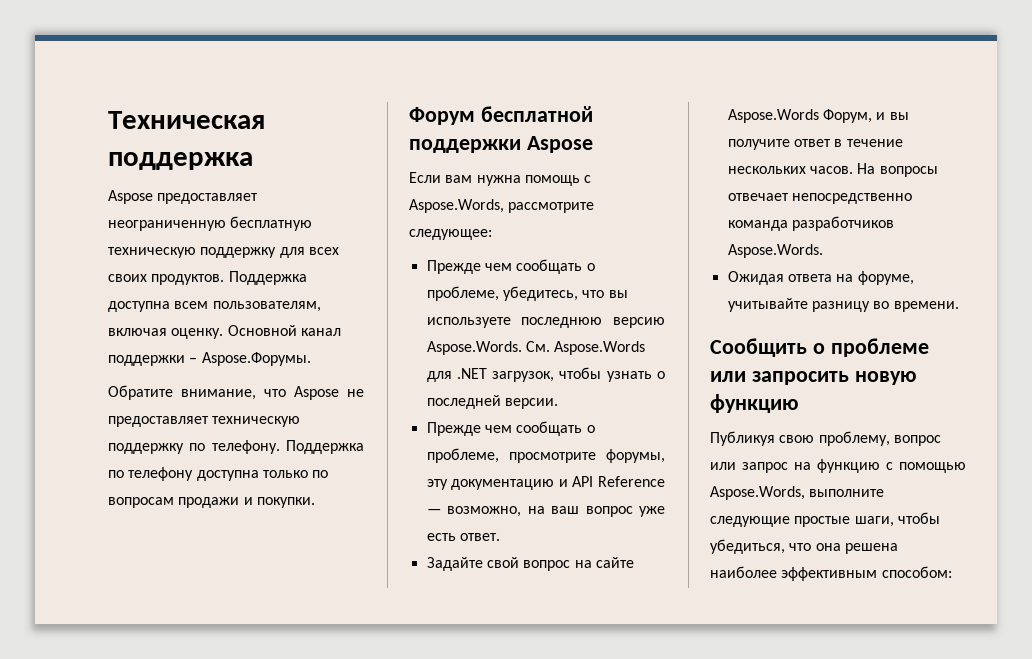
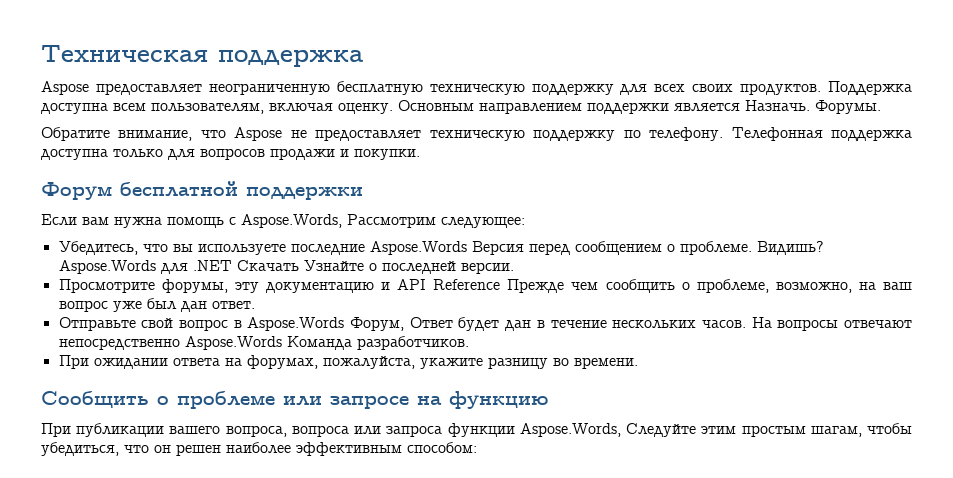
- Основной канал поддержки – Aspose.Форумы.
+ Основным направлением поддержки является Назначь. Форумы.
- Поддержка по телефону доступна только по вопросам продажи и покупки.
+ Телефонная поддержка доступна только для вопросов продажи и покупки.
- Форум бесплатной поддержки Aspose
+ Форум бесплатной поддержки
- Если вам нужна помощь с Aspose.Words, рассмотрите следующее:
+ Если вам нужна помощь с Aspose.Words, Рассмотрим следующее:
- Прежде чем сообщать о проблеме, убедитесь, что вы используете последнюю версию Aspose.Words. См. Aspose.Words для .NET загрузок, чтобы узнать о последней версии.
- Прежде чем сообщать о проблеме, просмотрите форумы, эту документацию и API Reference — возможно, на ваш вопрос уже есть ответ.
+ Убедитесь, что вы используете последние Aspose.Words Версия перед сообщением о проблеме. Видишь? Aspose.Words для .NET Скачать Узнайте о последней версии.
+ Просмотрите форумы, эту документацию и API Reference Прежде чем сообщить о проблеме, возможно, на ваш вопрос уже был дан ответ.
- Задайте свой вопрос на сайте Aspose.Words Форум, и вы получите ответ в течение нескольких часов.
+ Отправьте свой вопрос в Aspose.Words Форум, Ответ будет дан в течение нескольких часов.
- На вопросы отвечает непосредственно команда разработчиков Aspose.Words.
- Ожидая ответа на форуме, учитывайте разницу во времени.
+ На вопросы отвечают непосредственно Aspose.Words Команда разработчиков.
+ При ожидании ответа на форумах, пожалуйста, укажите разницу во времени.
- Сообщить о проблеме или запросить новую функцию
+ Сообщить о проблеме или запросе на функцию
- Публикуя свою проблему, вопрос или запрос на функцию с помощью Aspose.Words, выполните следующие простые шаги, чтобы убедиться, что она решена наиболее эффективным способом:
+ При публикации вашего вопроса, вопроса или запроса функции Aspose.Words, Следуйте этим простым шагам, чтобы убедиться, что он решен наиболее эффективным способом:

